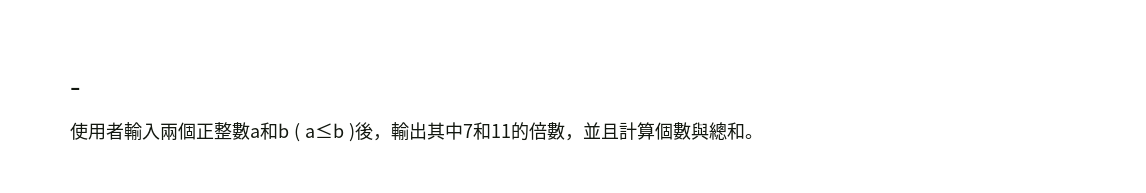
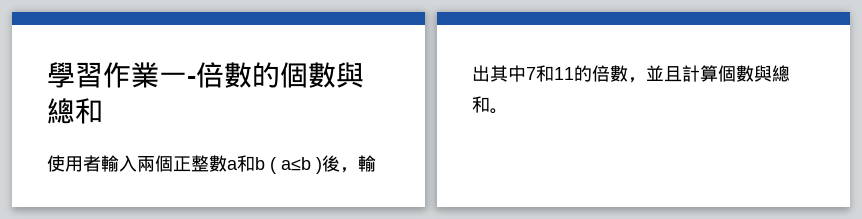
- -
+ 學習作業一-倍數的個數與總和

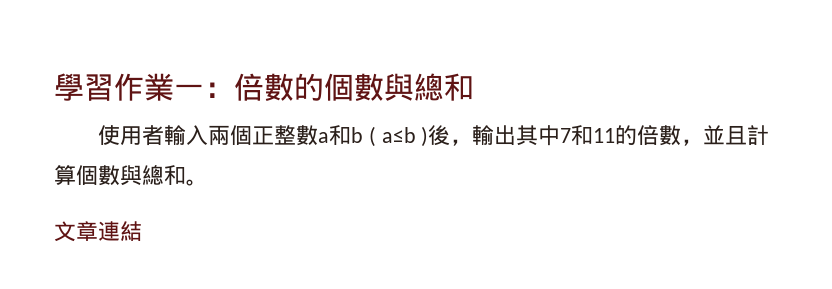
- 學習作業一-倍數的個數與總和
+ 學習作業一：倍數的個數與總和
+ 文章連結

